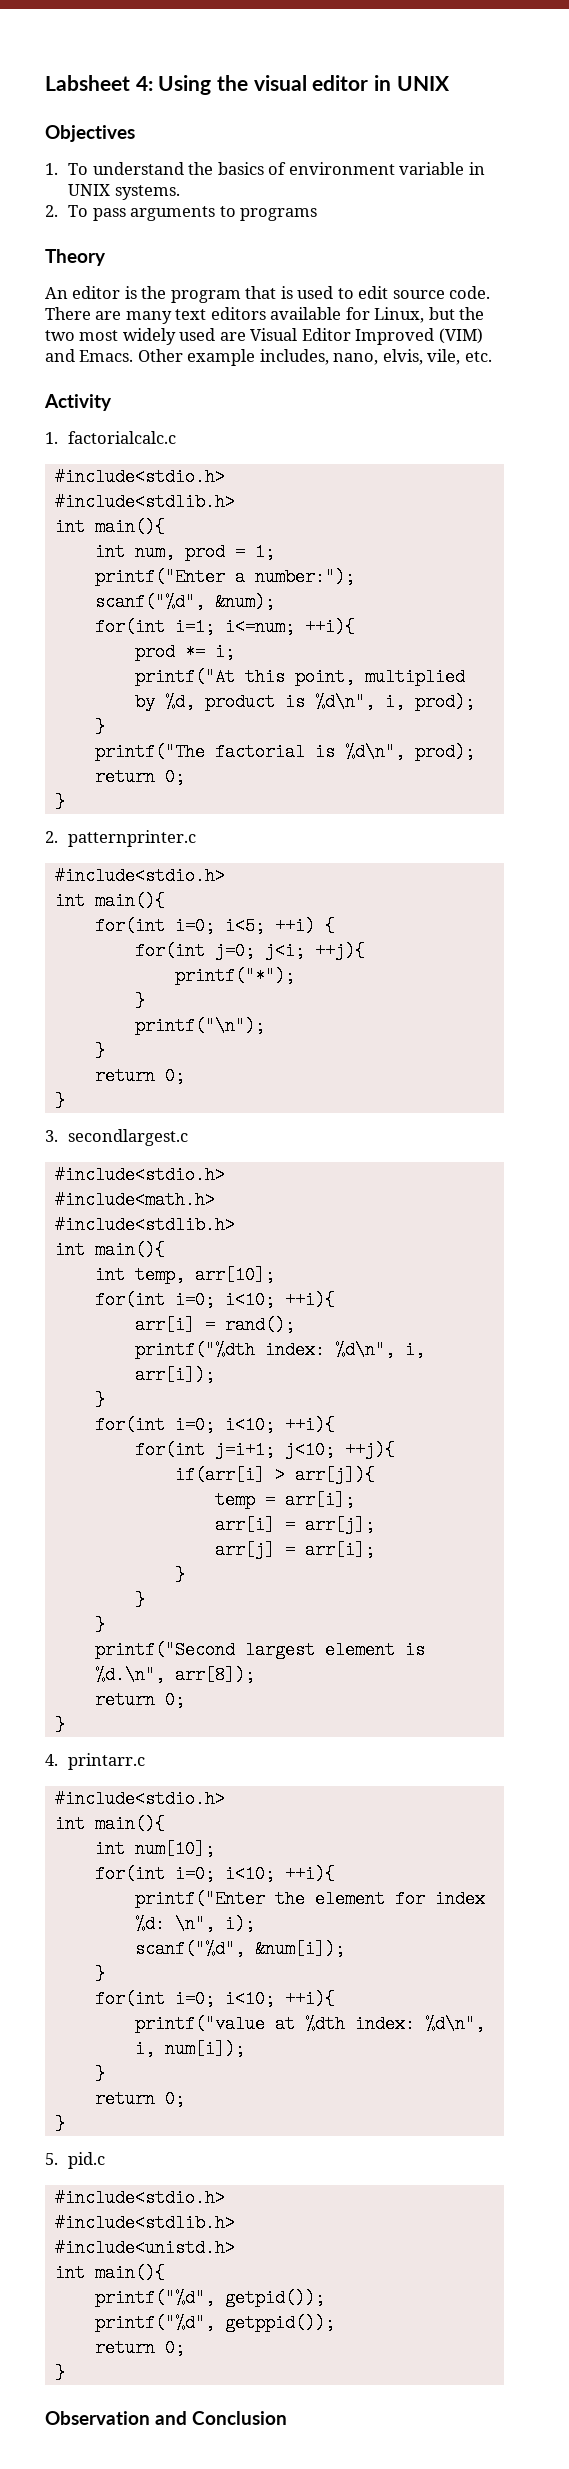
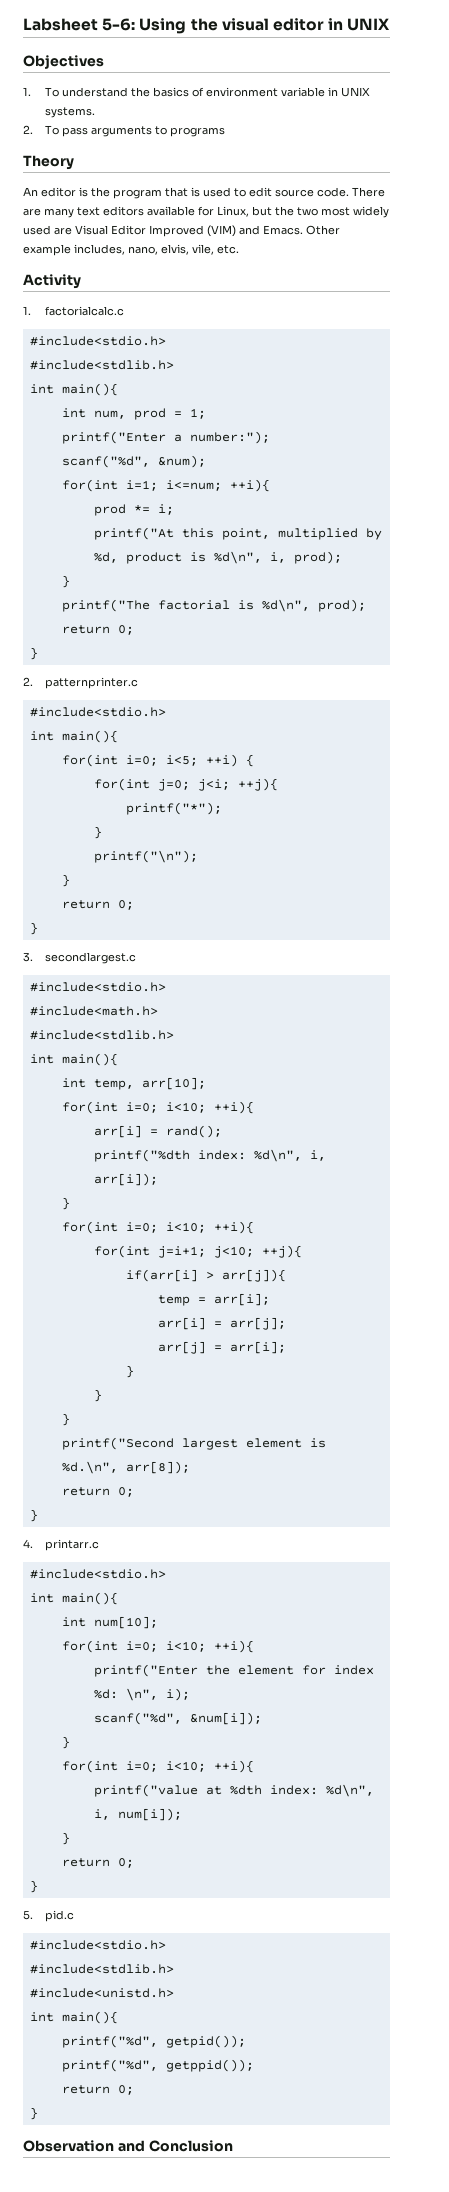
- Labsheet 4: Using the visual editor in UNIX
+ Labsheet 5-6: Using the visual editor in UNIX

